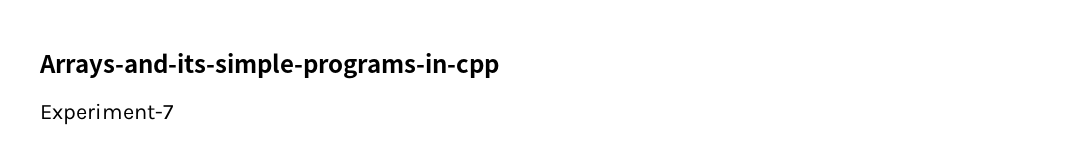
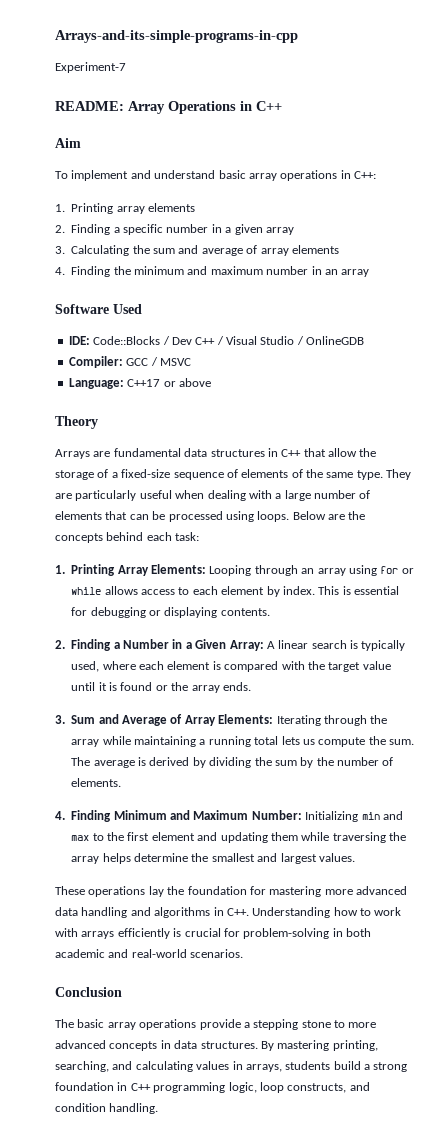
+ README: Array Operations in C++
+ Aim
+ To implement and understand basic array operations in C++:
+ 1. Printing array elements
+ 2. Finding a specific number in a given array
+ 3. Calculating the sum and average of array elements
+ 4. Finding the minimum and maximum number in an array
+ Software Used
+ IDE: Code::Blocks / Dev C++ / Visual Studio / OnlineGDB
+ Compiler: GCC / MSVC
+ Language: C++17 or above
+ Theory
+ Arrays are fundamental data structures in C++ that allow the storage of a fixed-size sequence of elements of the same type. They are particularly useful when dealing with a large number of elements that can be processed using loops. Below are the concepts behind each task:
+ 1. Printing Array Elements: Looping through an array using for or while allows access to each element by index. This is essential for debugging or displaying contents.
+ 2. Finding a Number in a Given Array: A linear search is typically used, where each element is compared with the target value until it is found or the array ends.
+ 3. Sum and Average of Array Elements: Iterating through the array while maintaining a running total lets us compute the sum. The average is derived by dividing the sum by the number of elements.
+ 4. Finding Minimum and Maximum Number: Initializing min and max to the first element and updating them while traversing the array helps determine the smallest and largest values.
+ These operations lay the foundation for mastering more advanced data handling and algorithms in C++. Understanding how to work with arrays efficiently is crucial for problem-solving in both academic and real-world scenarios.
+ Conclusion
+ The basic array operations provide a stepping stone to more advanced concepts in data structures. By mastering printing, searching, and calculating values in arrays, students build a strong foundation in C++ programming logic, loop constructs, and condition handling.

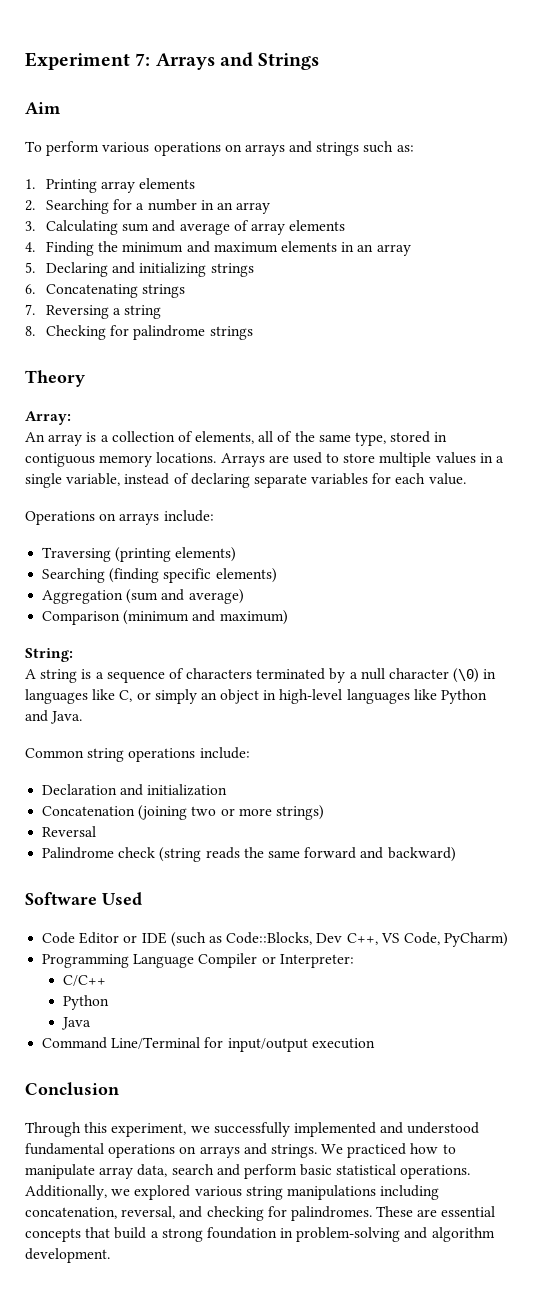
- Arrays-and-its-simple-programs-in-cpp
- Experiment-7
- README: Array Operations in C++
+ Experiment 7: Arrays and Strings
  Aim
- To implement and understand basic array operations in C++:
+ To perform various operations on arrays and strings such as:
- 2. Finding a specific number in a given array
+ 2. Searching for a number in an array
- 3. Calculating the sum and average of array elements
+ 3. Calculating sum and average of array elements
- 4. Finding the minimum and maximum number in an array
+ 4. Finding the minimum and maximum elements in an array
+ 5. Declaring and initializing strings
+ 6. Concatenating strings
+ 7. Reversing a string
+ 8. Checking for palindrome strings
+ Theory
+ Array:
+ An array is a collection of elements, all of the same type, stored in contiguous memory locations. Arrays are used to store multiple values in a single variable, instead of declaring separate variables for each value.
+ Operations on arrays include:
+ Traversing (printing elements)
+ Searching (finding specific elements)
+ Aggregation (sum and average)
+ Comparison (minimum and maximum)
+ String:
+ A string is a sequence of characters terminated by a null character (\0) in languages like C, or simply an object in high-level languages like Python and Java.
+ Common string operations include:
+ Declaration and initialization
+ Concatenation (joining two or more strings)
+ Reversal
+ Palindrome check (string reads the same forward and backward)
  Software Used
- IDE: Code::Blocks / Dev C++ / Visual Studio / OnlineGDB
- Compiler: GCC / MSVC
- Language: C++17 or above
- Theory
- Arrays are fundamental data structures in C++ that allow the storage of a fixed-size sequence of elements of the same type. They are particularly useful when dealing with a large number of elements that can be processed using loops. Below are the concepts behind each task:
- 1. Printing Array Elements: Looping through an array using for or while allows access to each element by index. This is essential for debugging or displaying contents.
- 2. Finding a Number in a Given Array: A linear search is typically used, where each element is compared with the target value until it is found or the array ends.
- 3. Sum and Average of Array Elements: Iterating through the array while maintaining a running total lets us compute the sum. The average is derived by dividing the sum by the number of elements.
- 4. Finding Minimum and Maximum Number: Initializing min and max to the first element and updating them while traversing the array helps determine the smallest and largest values.
- These operations lay the foundation for mastering more advanced data handling and algorithms in C++. Understanding how to work with arrays efficiently is crucial for problem-solving in both academic and real-world scenarios.
+ Code Editor or IDE (such as Code::Blocks, Dev C++, VS Code, PyCharm)
+ Programming Language Compiler or Interpreter:
+ C/C++
+ Python
+ Java
+ Command Line/Terminal for input/output execution
  Conclusion
- The basic array operations provide a stepping stone to more advanced concepts in data structures. By mastering printing, searching, and calculating values in arrays, students build a strong foundation in C++ programming logic, loop constructs, and condition handling.
+ Through this experiment, we successfully implemented and understood fundamental operations on arrays and strings. We practiced how to manipulate array data, search and perform basic statistical operations. Additionally, we explored various string manipulations including concatenation, reversal, and checking for palindromes. These are essential concepts that build a strong foundation in problem-solving and algorithm development.

